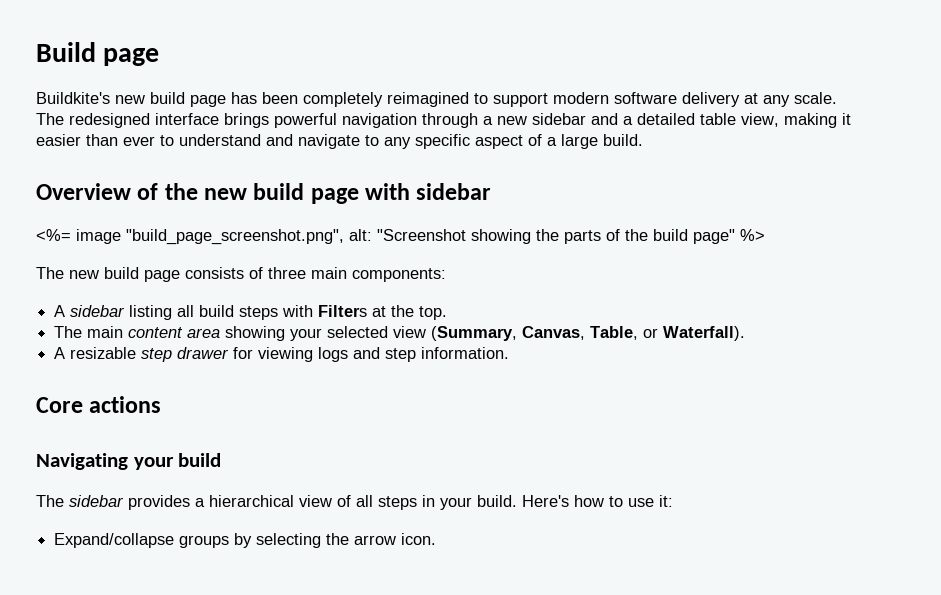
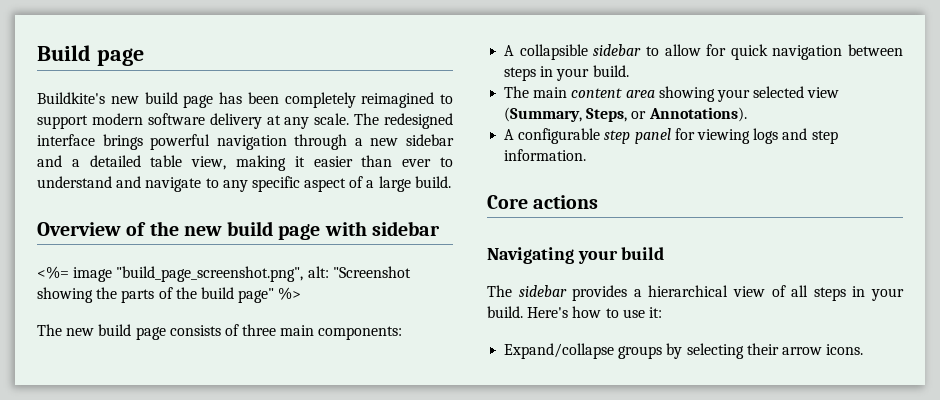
- A sidebar listing all build steps with Filters at the top.
+ A collapsible sidebar to allow for quick navigation between steps in your build.
- The main content area showing your selected view (Summary, Canvas, Table, or Waterfall).
- A resizable step drawer for viewing logs and step information.
+ The main content area showing your selected view (Summary, Steps, or Annotations).
+ A configurable step panel for viewing logs and step information.
- Expand/collapse groups by selecting the arrow icon.
+ Expand/collapse groups by selecting their arrow icons.

